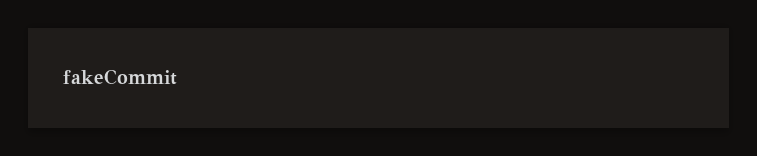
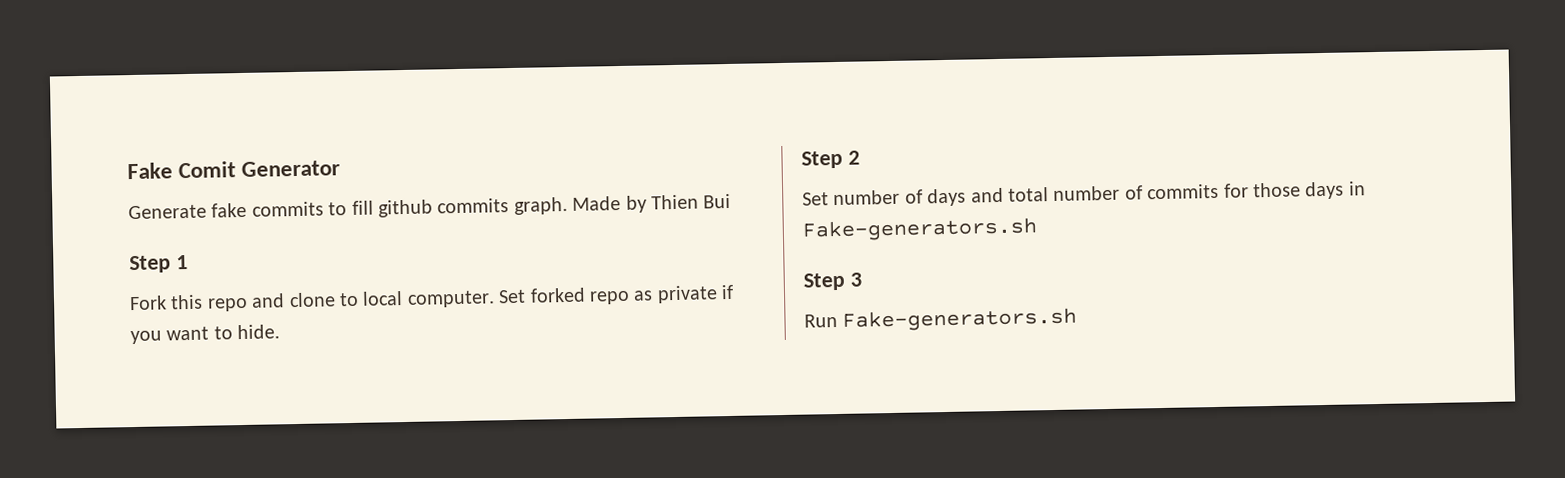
- fakeCommit
+ Fake Comit Generator
+ Generate fake commits to fill github commits graph. Made by Thien Bui
+ Step 1
+ Fork this repo and clone to local computer. Set forked repo as private if you want to hide.
+ Step 2
+ Set number of days and total number of commits for those days in Fake-generators.sh
+ Step 3
+ Run Fake-generators.sh

